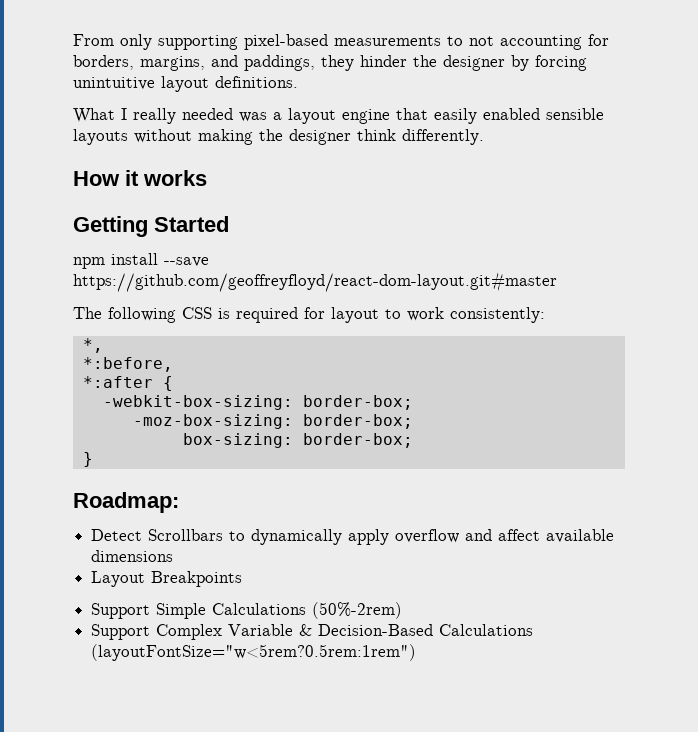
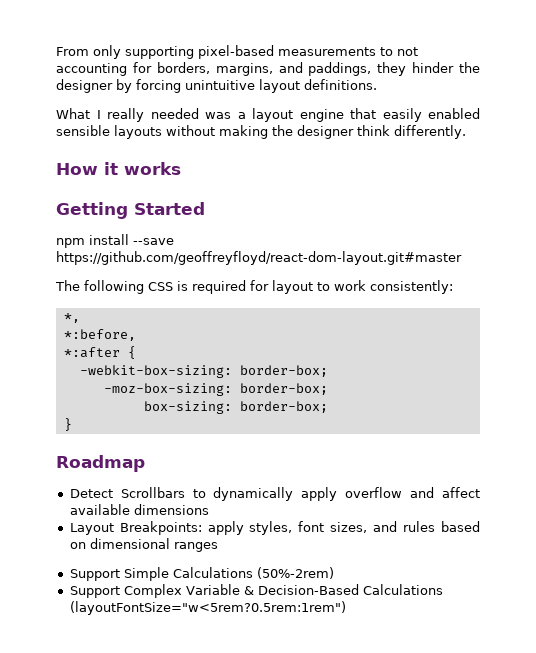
- Roadmap:
+ Roadmap
- Layout Breakpoints
+ Layout Breakpoints: apply styles, font sizes, and rules based on dimensional ranges

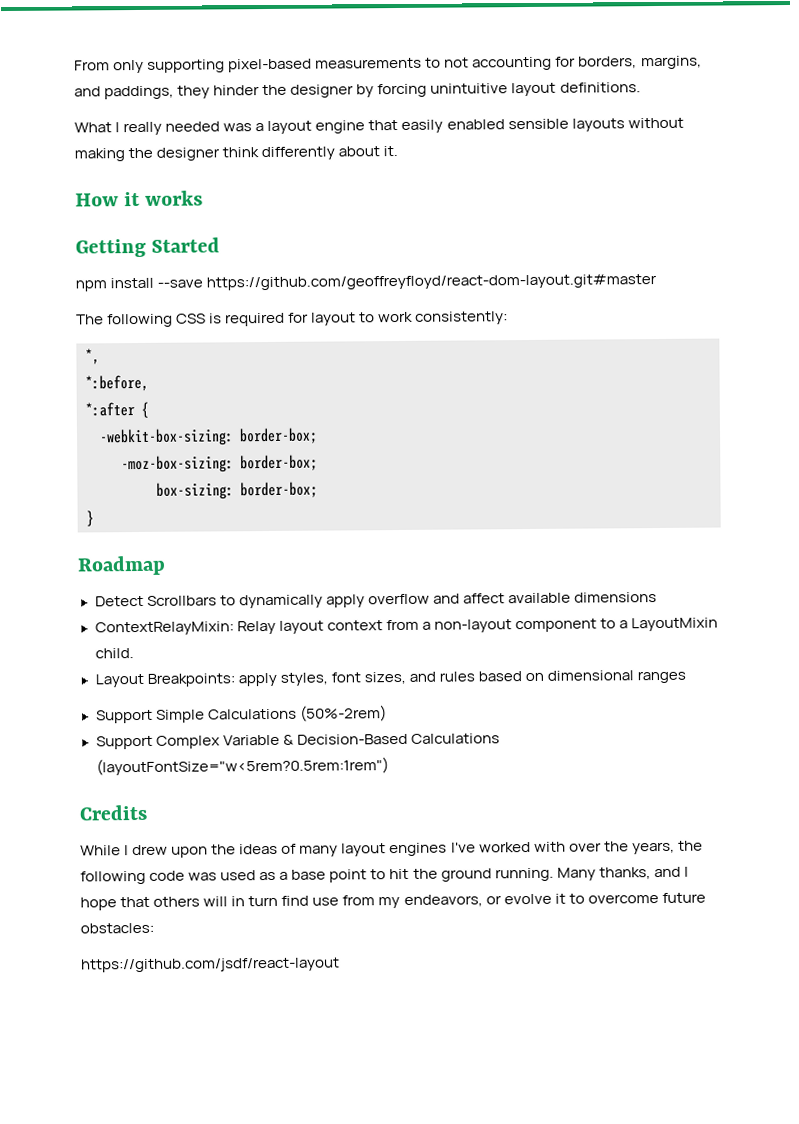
- What I really needed was a layout engine that easily enabled sensible layouts without making the designer think differently.
+ What I really needed was a layout engine that easily enabled sensible layouts without making the designer think differently about it.
+ ContextRelayMixin: Relay layout context from a non-layout component to a LayoutMixin child.
+ Credits
+ While I drew upon the ideas of many layout engines I've worked with over the years, the following code was used as a base point to hit the ground running. Many thanks, and I hope that others will in turn find use from my endeavors, or evolve it to overcome future obstacles:
+ https://github.com/jsdf/react-layout

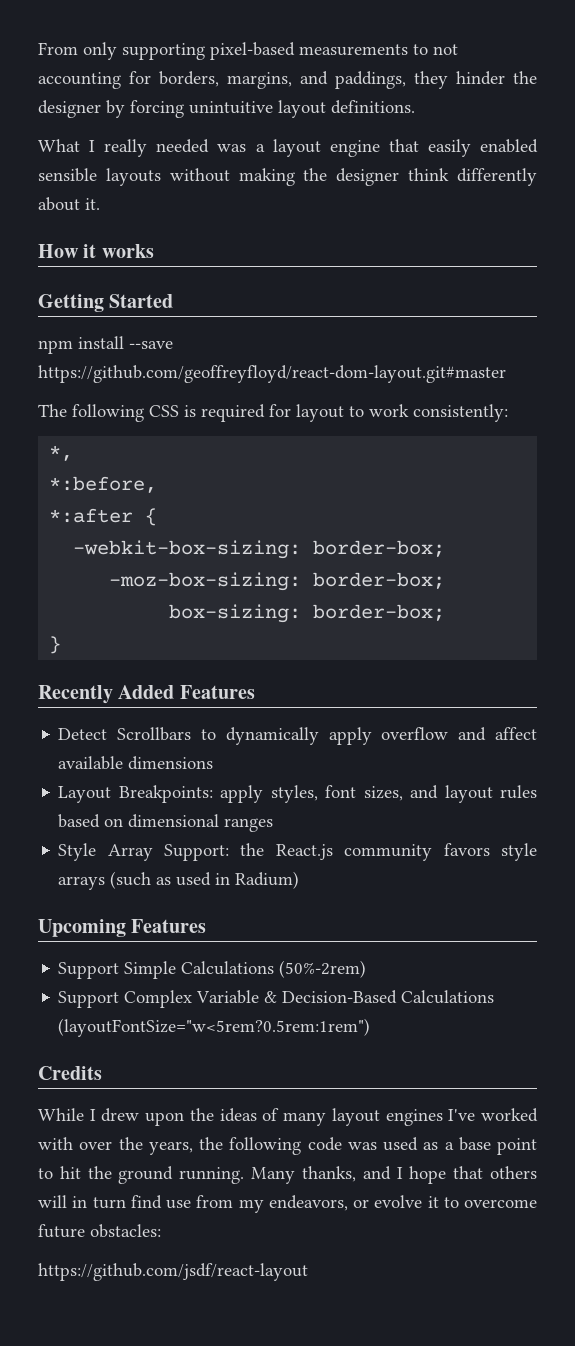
- Roadmap
+ Recently Added Features
- ContextRelayMixin: Relay layout context from a non-layout component to a LayoutMixin child.
- Layout Breakpoints: apply styles, font sizes, and rules based on dimensional ranges
+ Layout Breakpoints: apply styles, font sizes, and layout rules based on dimensional ranges
+ Style Array Support: the React.js community favors style arrays (such as used in Radium)
+ Upcoming Features

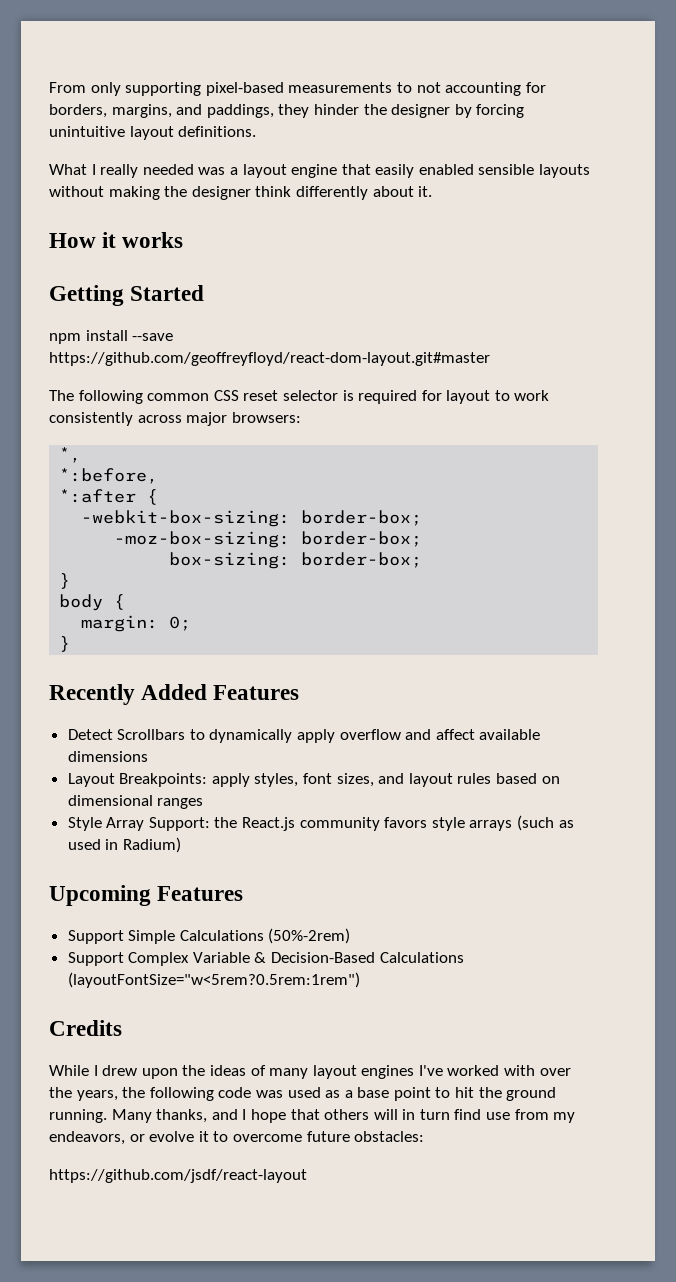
- The following CSS is required for layout to work consistently:
+ The following common CSS reset selector is required for layout to work consistently across major browsers:
+ body {
+ margin: 0;
+ }

